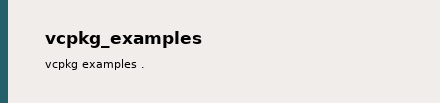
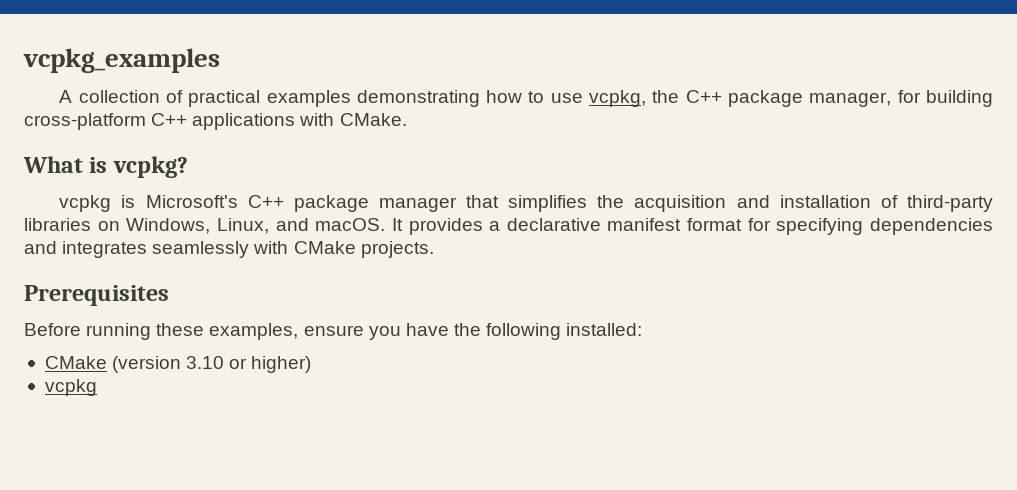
- vcpkg examples .
+ A collection of practical examples demonstrating how to use vcpkg, the C++ package manager, for building cross-platform C++ applications with CMake.
+ What is vcpkg?
+ vcpkg is Microsoft's C++ package manager that simplifies the acquisition and installation of third-party libraries on Windows, Linux, and macOS. It provides a declarative manifest format for specifying dependencies and integrates seamlessly with CMake projects.
+ Prerequisites
+ Before running these examples, ensure you have the following installed:
+ CMake (version 3.10 or higher)
+ vcpkg

